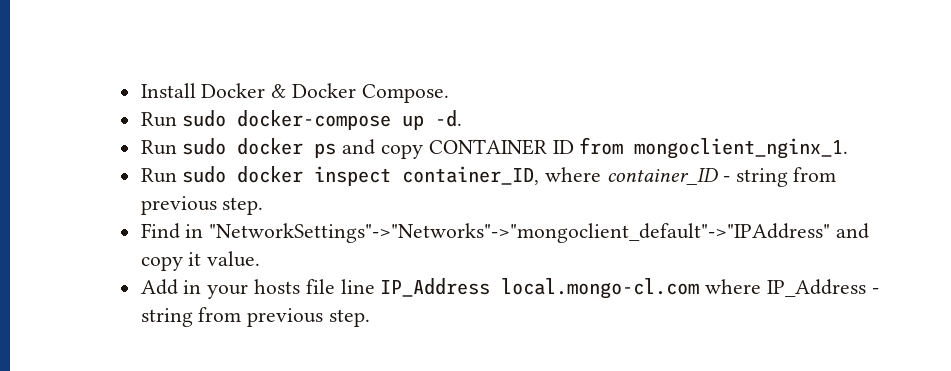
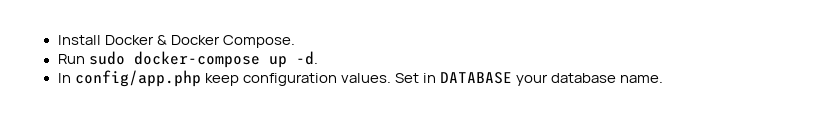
- Run sudo docker ps and copy CONTAINER ID from mongoclient_nginx_1.
- Run sudo docker inspect container_ID, where container_ID - string from previous step.
- Find in "NetworkSettings"->"Networks"->"mongoclient_default"->"IPAddress" and copy it value.
- Add in your hosts file line IP_Address local.mongo-cl.com where IP_Address - string from previous step.
+ In config/app.php keep configuration values. Set in DATABASE your database name.

